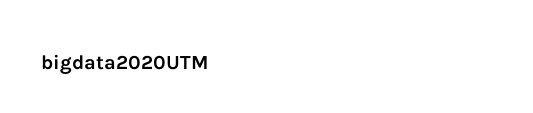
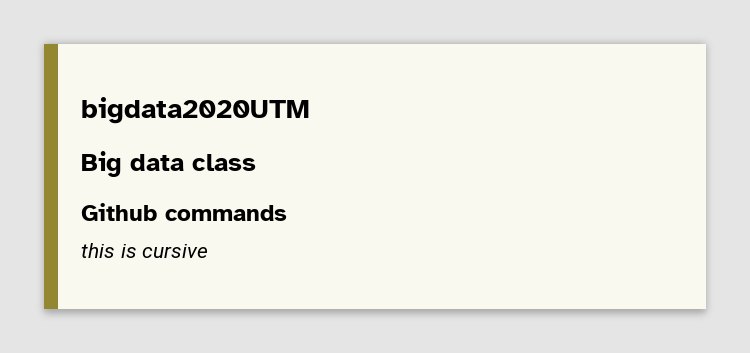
+ Big data class
+ Github commands
+ this is cursive

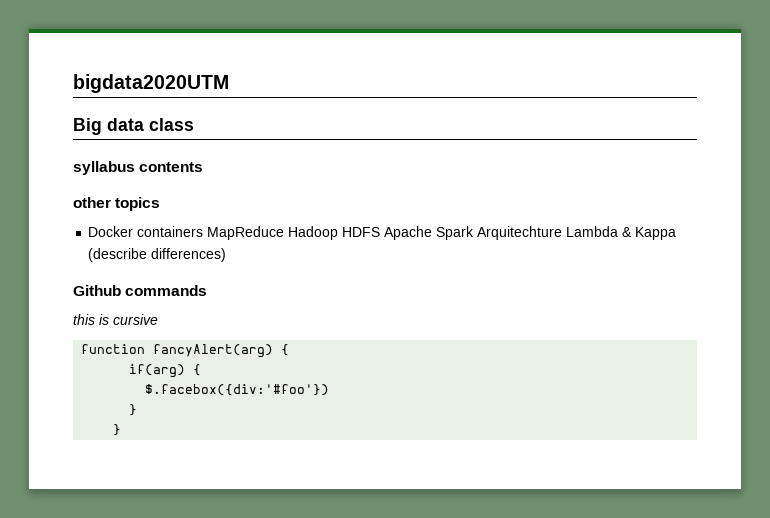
+ syllabus contents
+ other topics
+ Docker containers MapReduce Hadoop HDFS Apache Spark Arquitechture Lambda & Kappa (describe differences)
+ function fancyAlert(arg) {
+ if(arg) {
+ $.facebox({div:'#foo'})
+ }
+ }

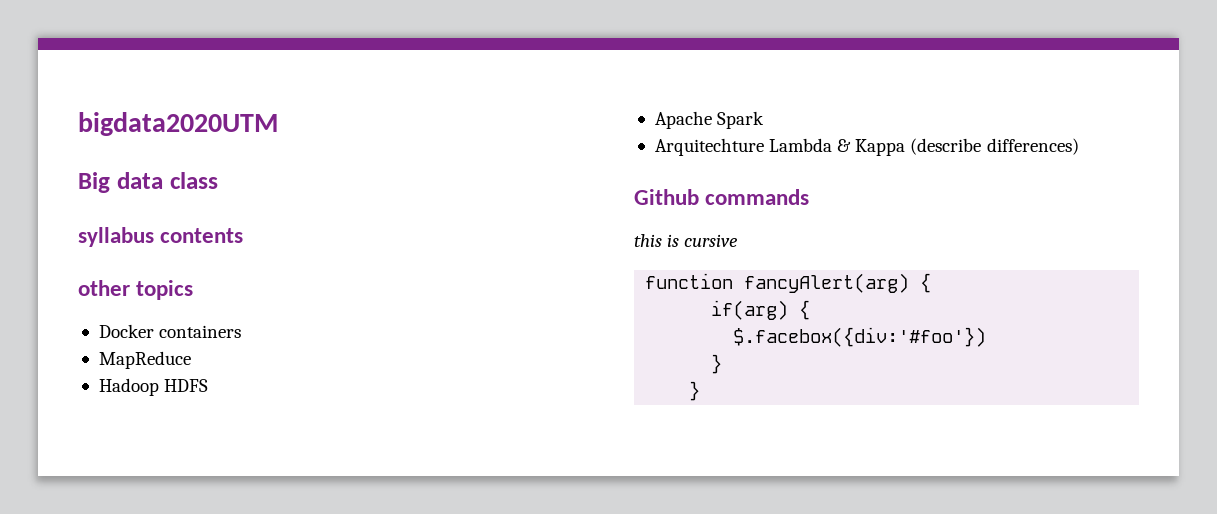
- Docker containers MapReduce Hadoop HDFS Apache Spark Arquitechture Lambda & Kappa (describe differences)
+ Docker containers
+ MapReduce
+ Hadoop HDFS
+ Apache Spark
+ Arquitechture Lambda & Kappa (describe differences)

